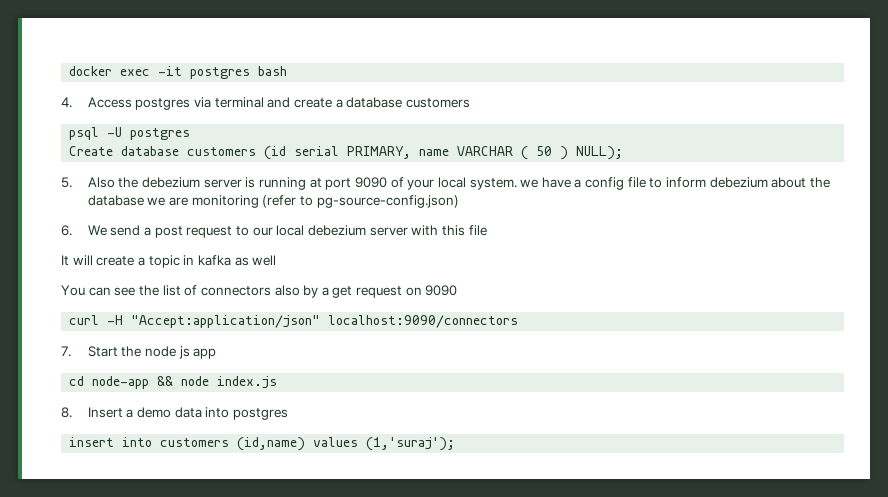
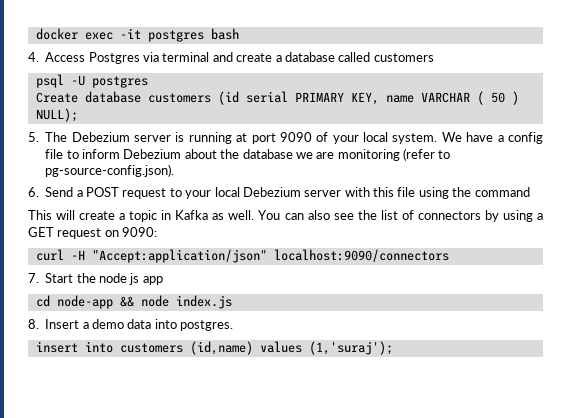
- 4. Access postgres via terminal and create a database customers
+ 4. Access Postgres via terminal and create a database called customers
- Create database customers (id serial PRIMARY, name VARCHAR ( 50 ) NULL);
+ Create database customers (id serial PRIMARY KEY, name VARCHAR ( 50 ) NULL);
- 5. Also the debezium server is running at port 9090 of your local system. we have a config file to inform debezium about the database we are monitoring (refer to pg-source-config.json)
+ 5. The Debezium server is running at port 9090 of your local system. We have a config file to inform Debezium about the database we are monitoring (refer to pg-source-config.json).
- 6. We send a post request to our local debezium server with this file
- It will create a topic in kafka as well
- You can see the list of connectors also by a get request on 9090
+ 6. Send a POST request to your local Debezium server with this file using the command
+ This will create a topic in Kafka as well. You can also see the list of connectors by using a GET request on 9090:
- 8. Insert a demo data into postgres
+ 8. Insert a demo data into postgres.

